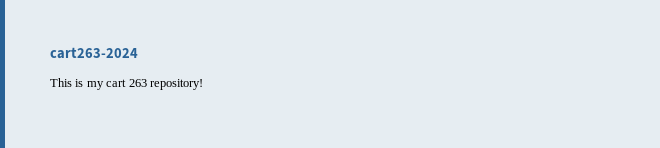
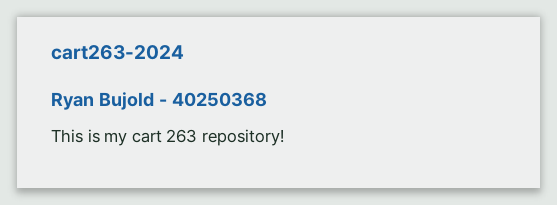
+ Ryan Bujold - 40250368

